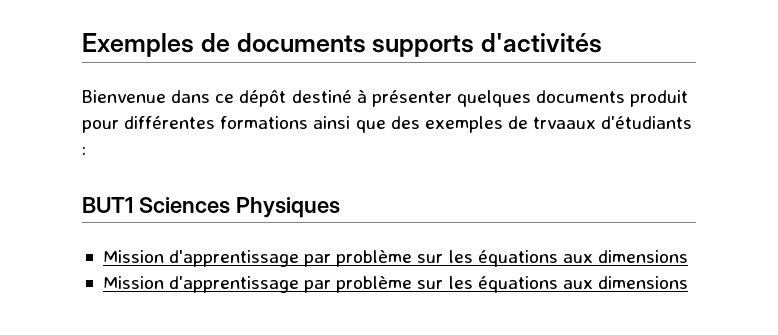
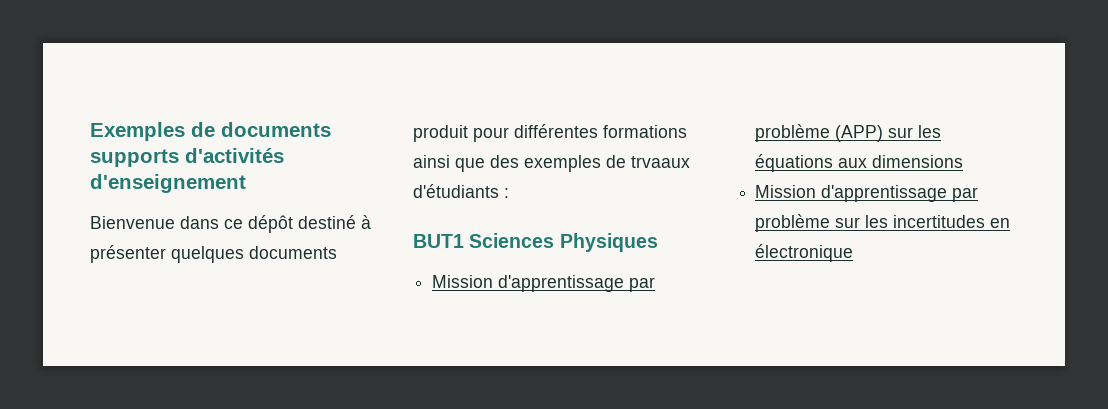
- Exemples de documents supports d'activités
+ Exemples de documents supports d'activités d'enseignement
  BUT1 Sciences Physiques
- Mission d'apprentissage par problème sur les équations aux dimensions
- Mission d'apprentissage par problème sur les équations aux dimensions
+ Mission d'apprentissage par problème (APP) sur les équations aux dimensions
+ Mission d'apprentissage par problème sur les incertitudes en électronique

